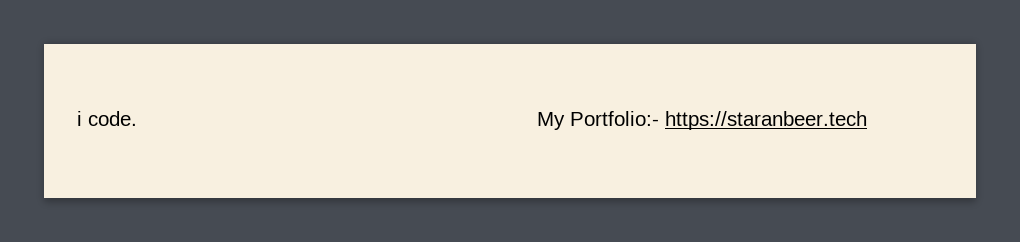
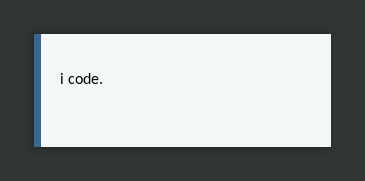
- My Portfolio:- https://staranbeer.tech

